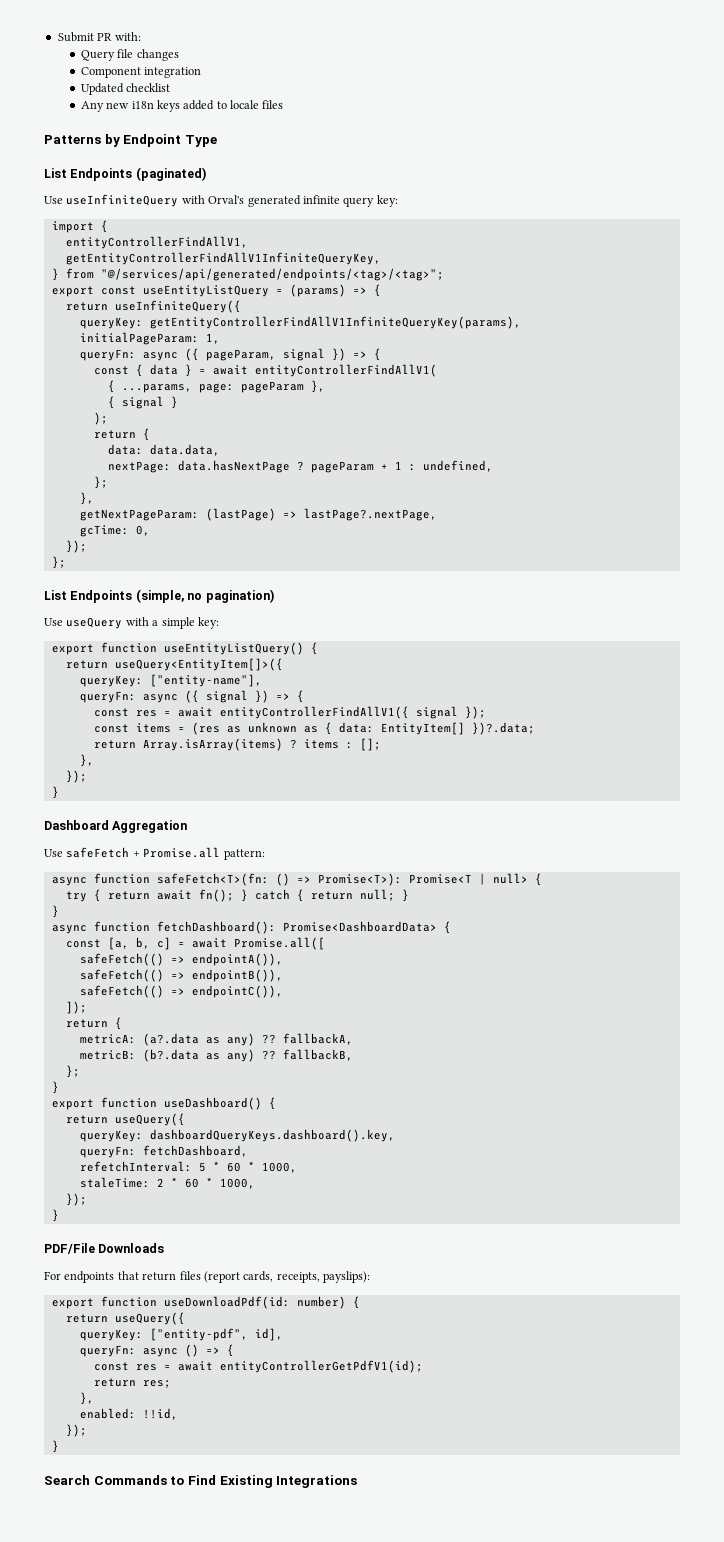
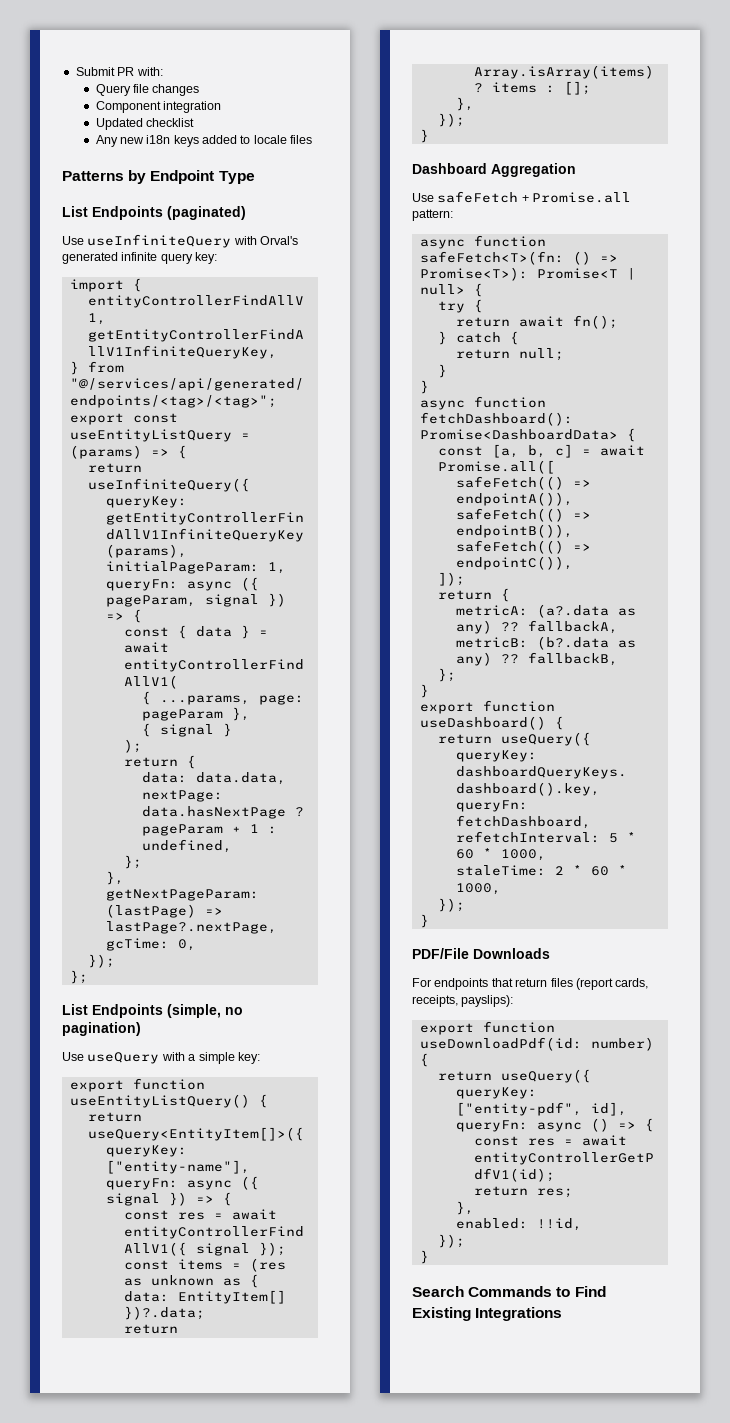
- try { return await fn(); } catch { return null; }
+ try {
+ return await fn();
+ } catch {
+ return null;
+ }

